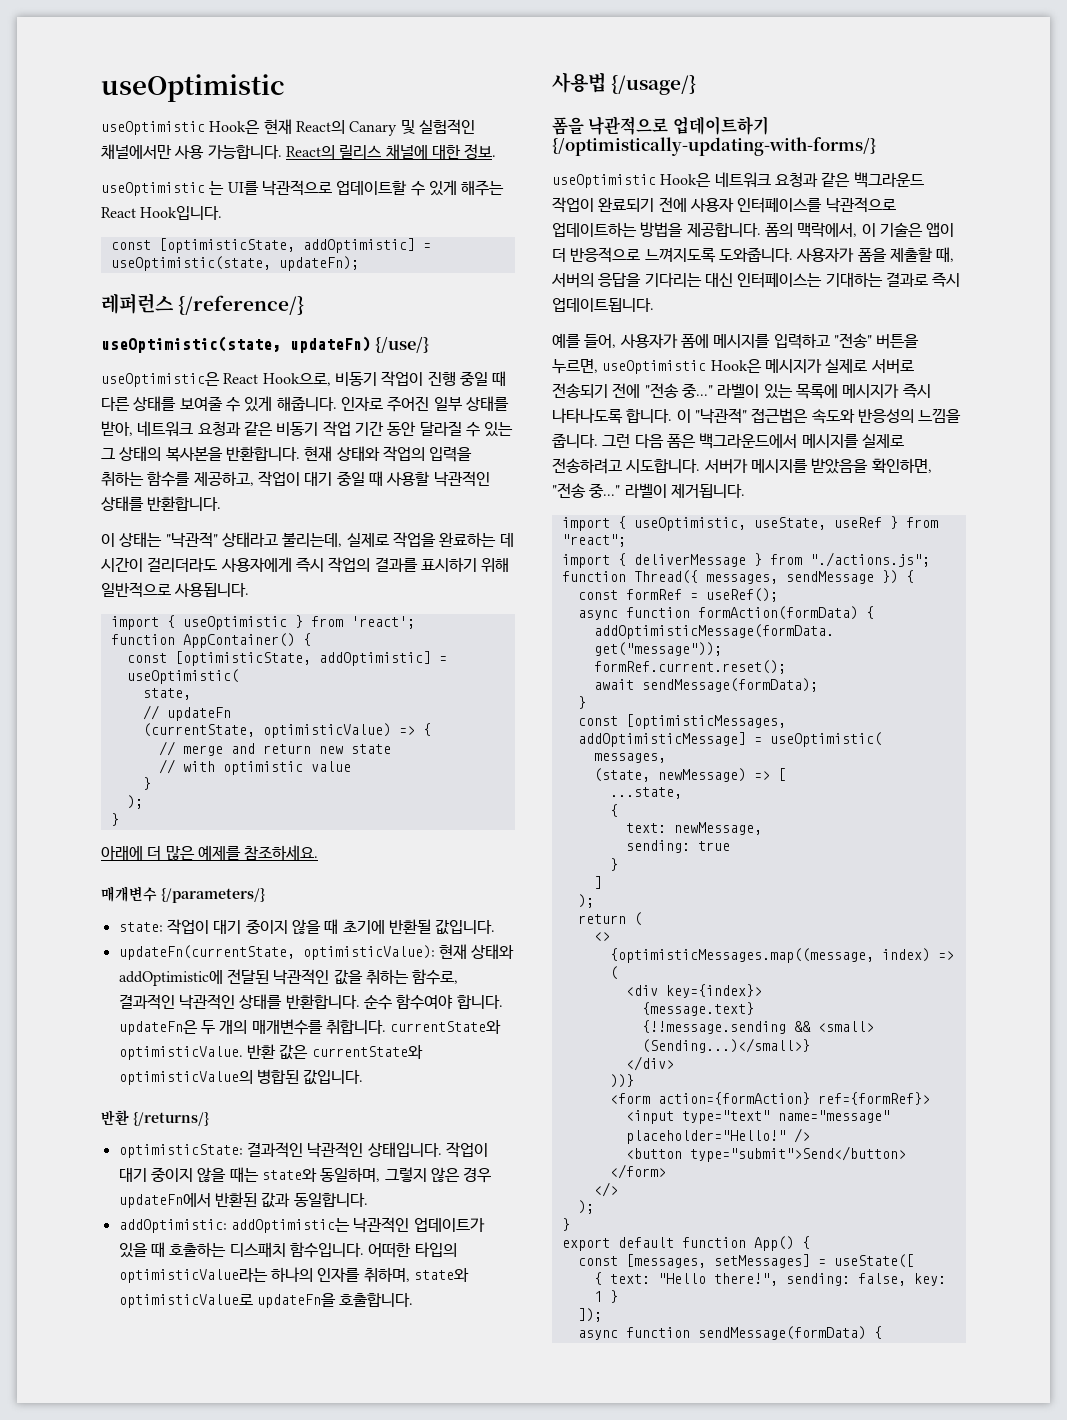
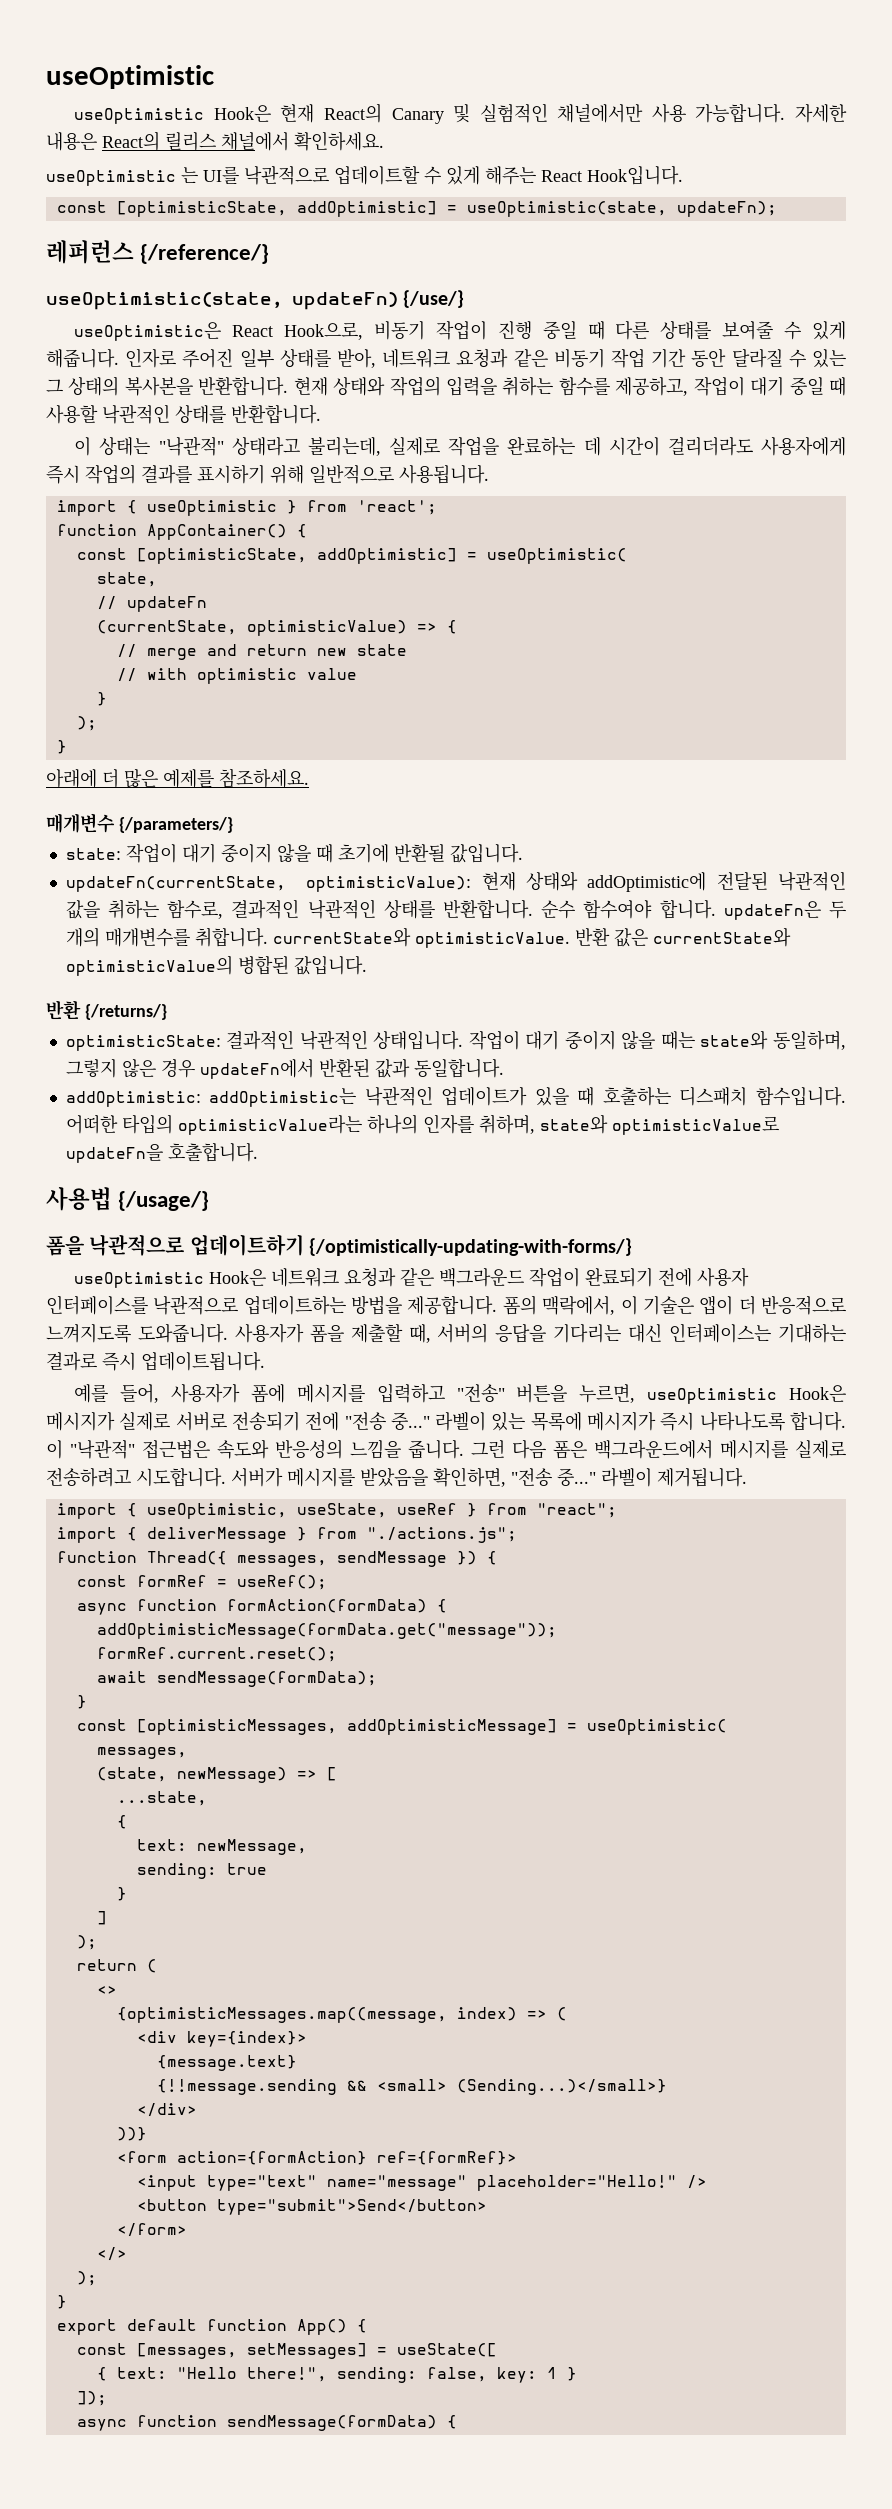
- React의 릴리스 채널에 대한 정보.
+ 자세한 내용은 React의 릴리스 채널에서 확인하세요.

